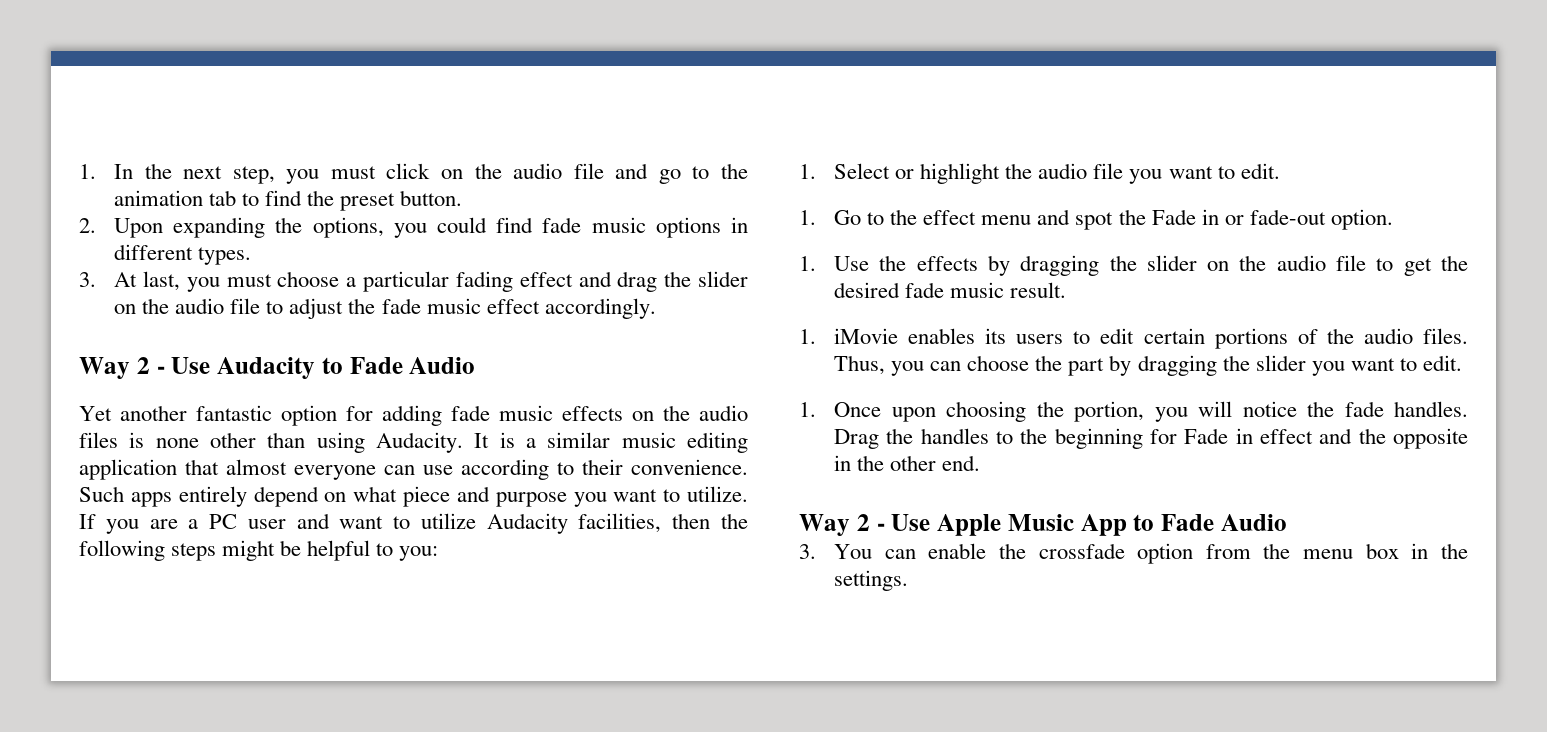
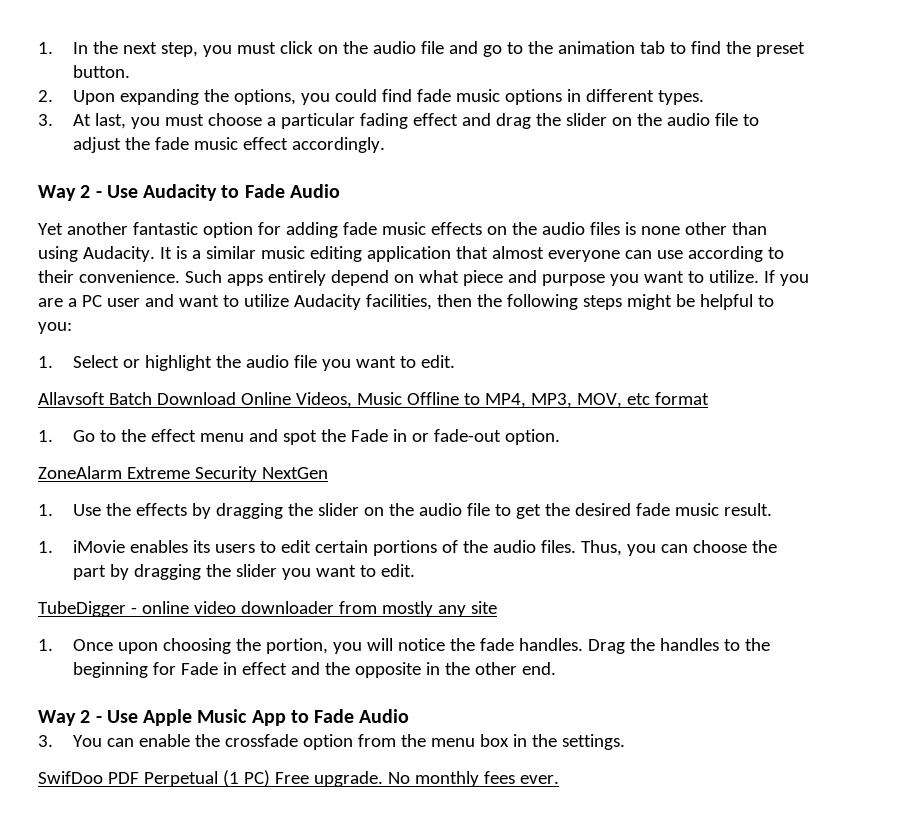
+ Allavsoft Batch Download Online Videos, Music Offline to MP4, MP3, MOV, etc format
+ ZoneAlarm Extreme Security NextGen
+ TubeDigger - online video downloader from mostly any site
+ SwifDoo PDF Perpetual (1 PC) Free upgrade. No monthly fees ever.

